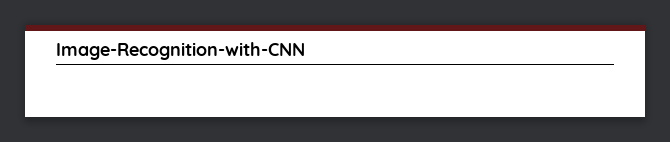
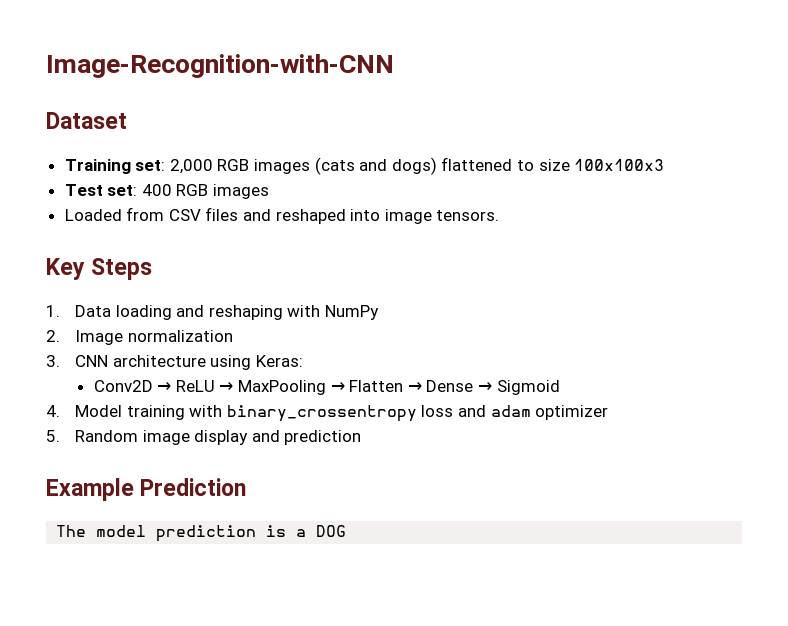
+ Dataset
+ Training set: 2,000 RGB images (cats and dogs) flattened to size 100x100x3
+ Test set: 400 RGB images
+ Loaded from CSV files and reshaped into image tensors.
+ Key Steps
+ 1. Data loading and reshaping with NumPy
+ 2. Image normalization
+ 3. CNN architecture using Keras:
+ Conv2D → ReLU → MaxPooling → Flatten → Dense → Sigmoid
+ 4. Model training with binary_crossentropy loss and adam optimizer
+ 5. Random image display and prediction
+ Example Prediction
+ The model prediction is a DOG

